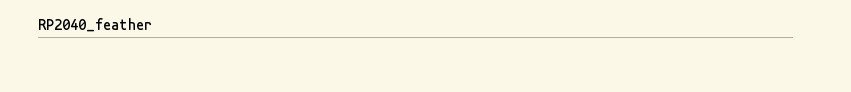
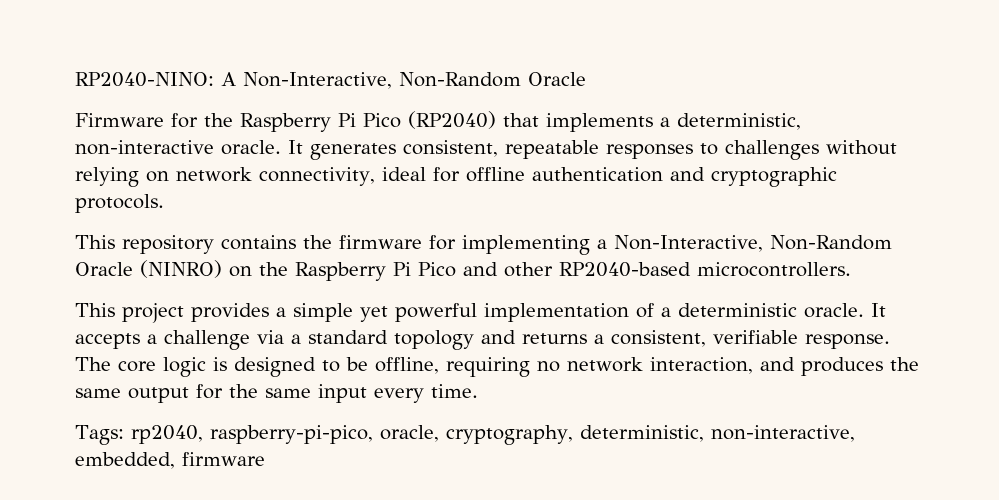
- RP2040_feather
+ RP2040-NINO: A Non-Interactive, Non-Random Oracle
+ Firmware for the Raspberry Pi Pico (RP2040) that implements a deterministic, non-interactive oracle. It generates consistent, repeatable responses to challenges without relying on network connectivity, ideal for offline authentication and cryptographic protocols.
+ This repository contains the firmware for implementing a Non-Interactive, Non-Random Oracle (NINRO) on the Raspberry Pi Pico and other RP2040-based microcontrollers.
+ This project provides a simple yet powerful implementation of a deterministic oracle. It accepts a challenge via a standard topology and returns a consistent, verifiable response. The core logic is designed to be offline, requiring no network interaction, and produces the same output for the same input every time.
+ Tags: rp2040, raspberry-pi-pico, oracle, cryptography, deterministic, non-interactive, embedded, firmware

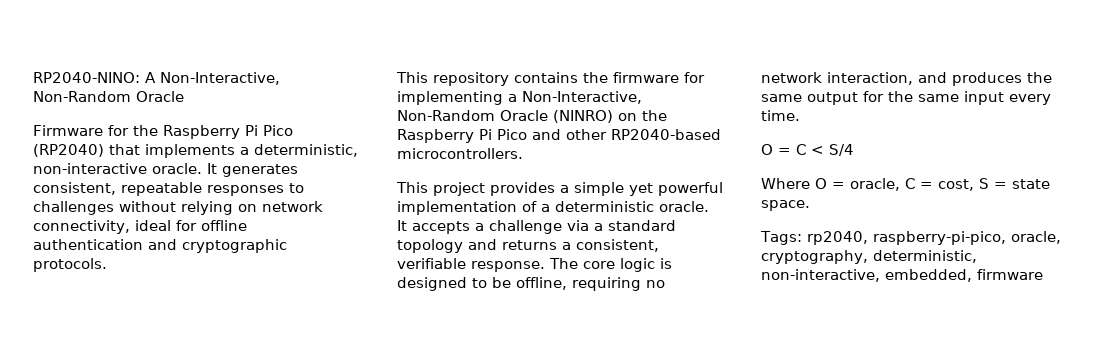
+ O = C < S/4
+ Where O = oracle, C = cost, S = state space.

